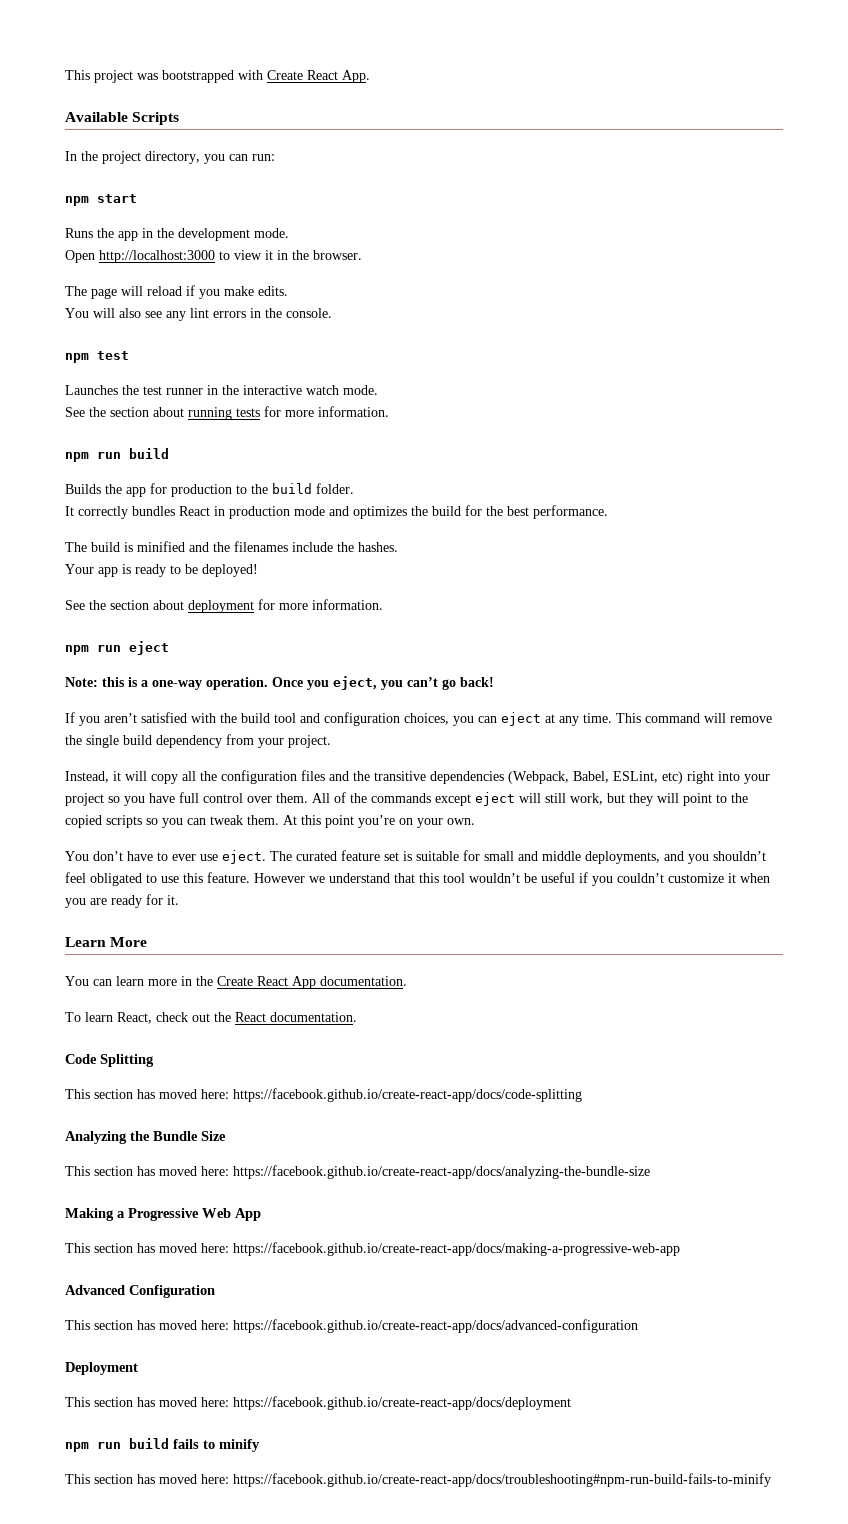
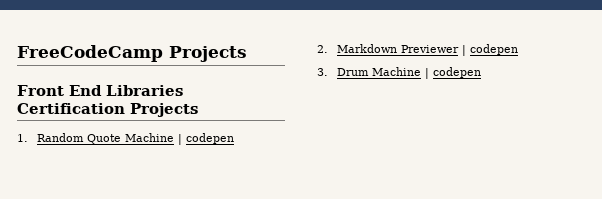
- This project was bootstrapped with Create React App.
- Available Scripts
- In the project directory, you can run:
- npm start
- Runs the app in the development mode.
- Open http://localhost:3000 to view it in the browser.
- The page will reload if you make edits.
- You will also see any lint errors in the console.
- npm test
- Launches the test runner in the interactive watch mode.
- See the section about running tests for more information.
- npm run build
- Builds the app for production to the build folder.
- It correctly bundles React in production mode and optimizes the build for the best performance.
- The build is minified and the filenames include the hashes.
- Your app is ready to be deployed!
- See the section about deployment for more information.
- npm run eject
- Note: this is a one-way operation. Once you eject, you can’t go back!
- If you aren’t satisfied with the build tool and configuration choices, you can eject at any time. This command will remove the single build dependency from your project.
- Instead, it will copy all the configuration files and the transitive dependencies (Webpack, Babel, ESLint, etc) right into your project so you have full control over them. All of the commands except eject will still work, but they will point to the copied scripts so you can tweak them. At this point you’re on your own.
- You don’t have to ever use eject. The curated feature set is suitable for small and middle deployments, and you shouldn’t feel obligated to use this feature. However we understand that this tool wouldn’t be useful if you couldn’t customize it when you are ready for it.
- Learn More
- You can learn more in the Create React App documentation.
- To learn React, check out the React documentation.
- Code Splitting
- This section has moved here: https://facebook.github.io/create-react-app/docs/code-splitting
- Analyzing the Bundle Size
- This section has moved here: https://facebook.github.io/create-react-app/docs/analyzing-the-bundle-size
- Making a Progressive Web App
- This section has moved here: https://facebook.github.io/create-react-app/docs/making-a-progressive-web-app
- Advanced Configuration
- This section has moved here: https://facebook.github.io/create-react-app/docs/advanced-configuration
- Deployment
- This section has moved here: https://facebook.github.io/create-react-app/docs/deployment
- npm run build fails to minify
- This section has moved here: https://facebook.github.io/create-react-app/docs/troubleshooting#npm-run-build-fails-to-minify
+ FreeCodeCamp Projects
+ Front End Libraries Certification Projects
+ 1. Random Quote Machine | codepen
+ 2. Markdown Previewer | codepen
+ 3. Drum Machine | codepen

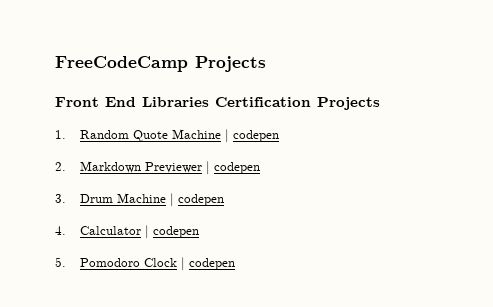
+ 4. Calculator | codepen
+ 5. Pomodoro Clock | codepen

